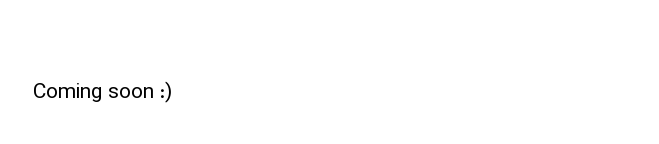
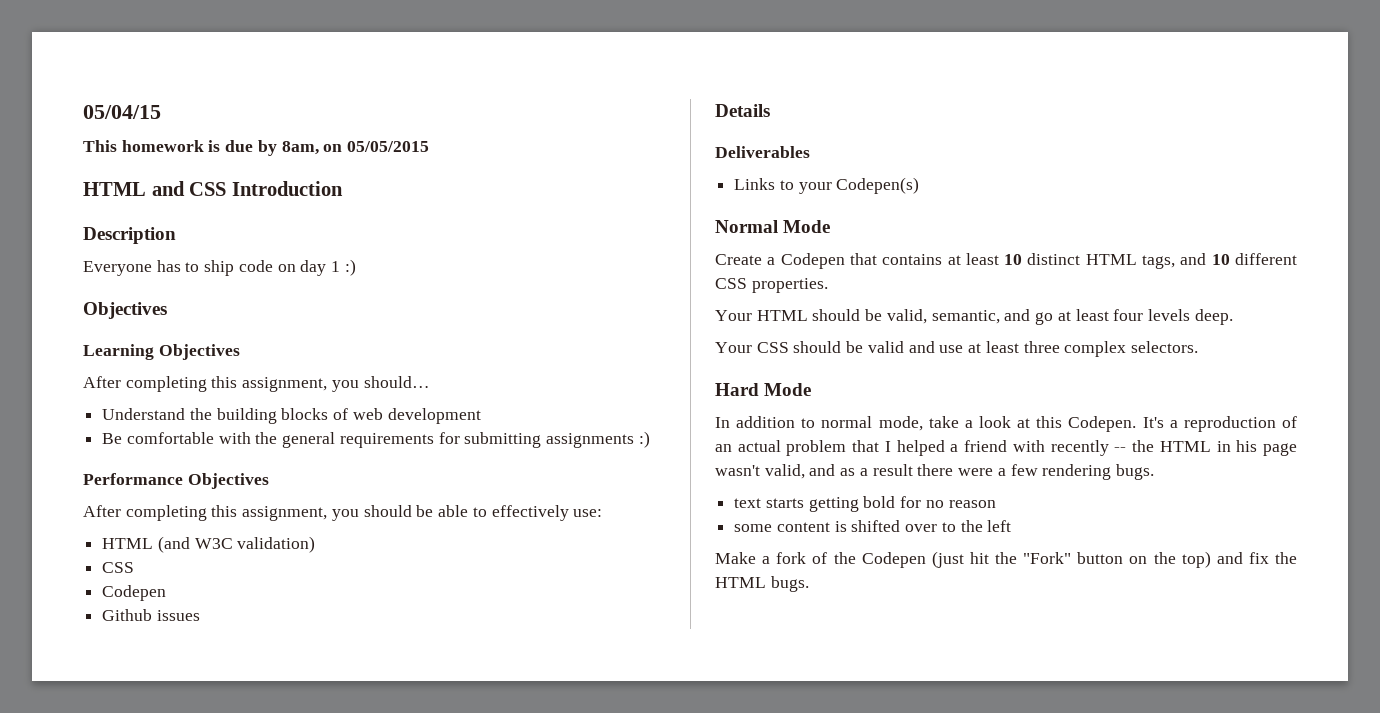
- Coming soon :)
+ 05/04/15
+ This homework is due by 8am, on 05/05/2015
+ HTML and CSS Introduction
+ Description
+ Everyone has to ship code on day 1 :)
+ Objectives
+ Learning Objectives
+ After completing this assignment, you should…
+ Understand the building blocks of web development
+ Be comfortable with the general requirements for submitting assignments :)
+ Performance Objectives
+ After completing this assignment, you should be able to effectively use:
+ HTML (and W3C validation)
+ CSS
+ Codepen
+ Github issues
+ Details
+ Deliverables
+ Links to your Codepen(s)
+ Normal Mode
+ Create a Codepen that contains at least 10 distinct HTML tags, and 10 different CSS properties.
+ Your HTML should be valid, semantic, and go at least four levels deep.
+ Your CSS should be valid and use at least three complex selectors.
+ Hard Mode
+ In addition to normal mode, take a look at this Codepen. It's a reproduction of an actual problem that I helped a friend with recently -- the HTML in his page wasn't valid, and as a result there were a few rendering bugs.
+ text starts getting bold for no reason
+ some content is shifted over to the left
+ Make a fork of the Codepen (just hit the "Fork" button on the top) and fix the HTML bugs.

